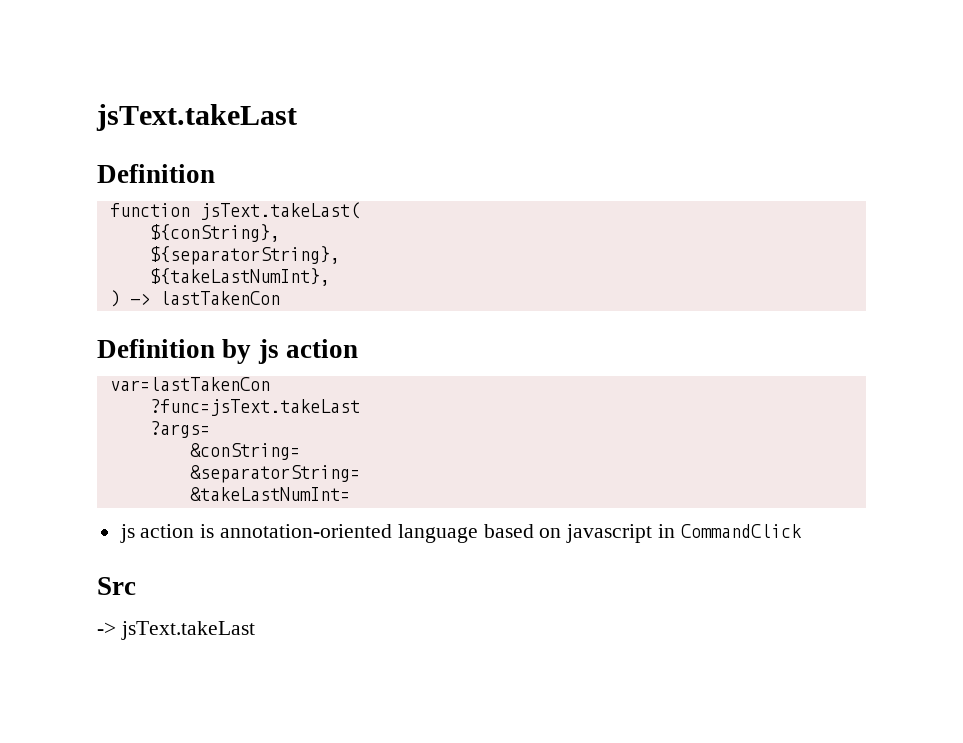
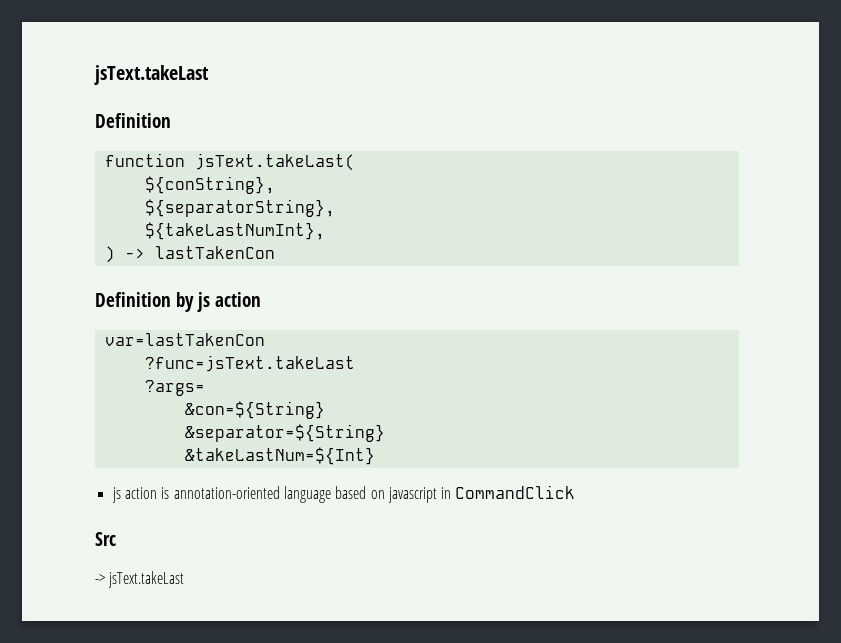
- &conString=
- &separatorString=
- &takeLastNumInt=
+ &con=${String}
+ &separator=${String}
+ &takeLastNum=${Int}

